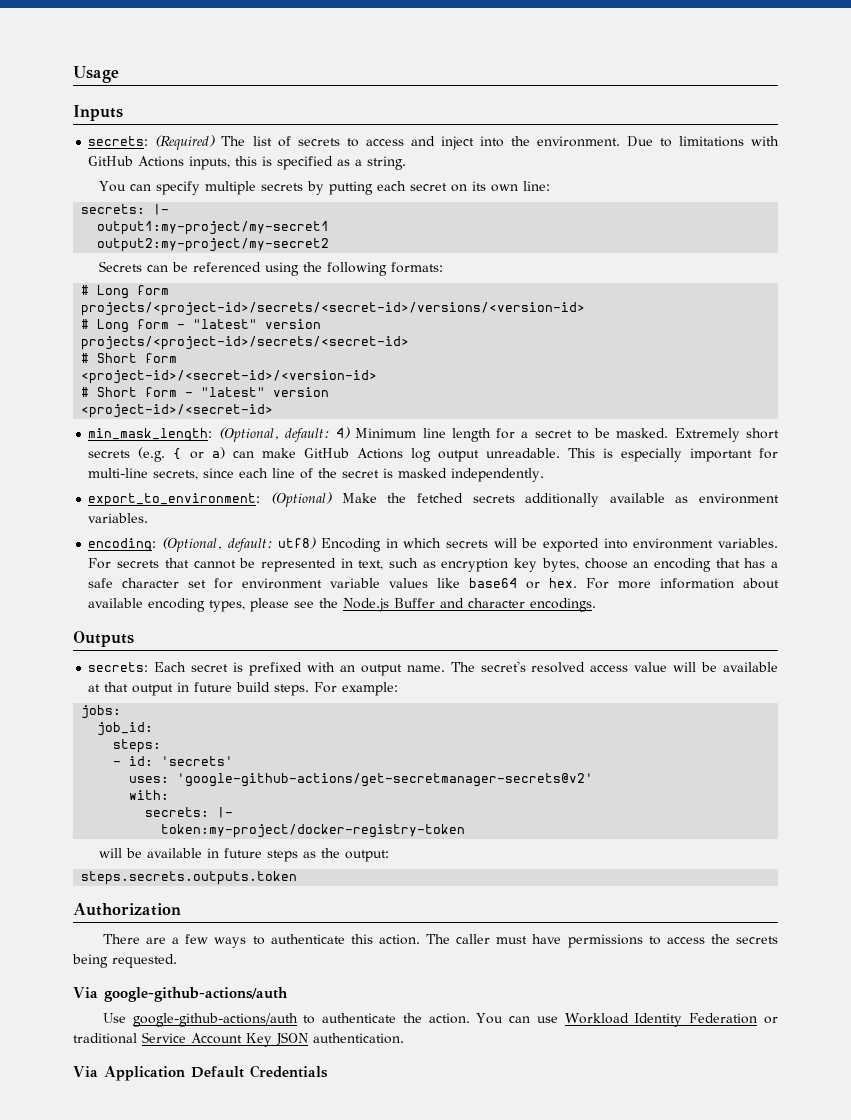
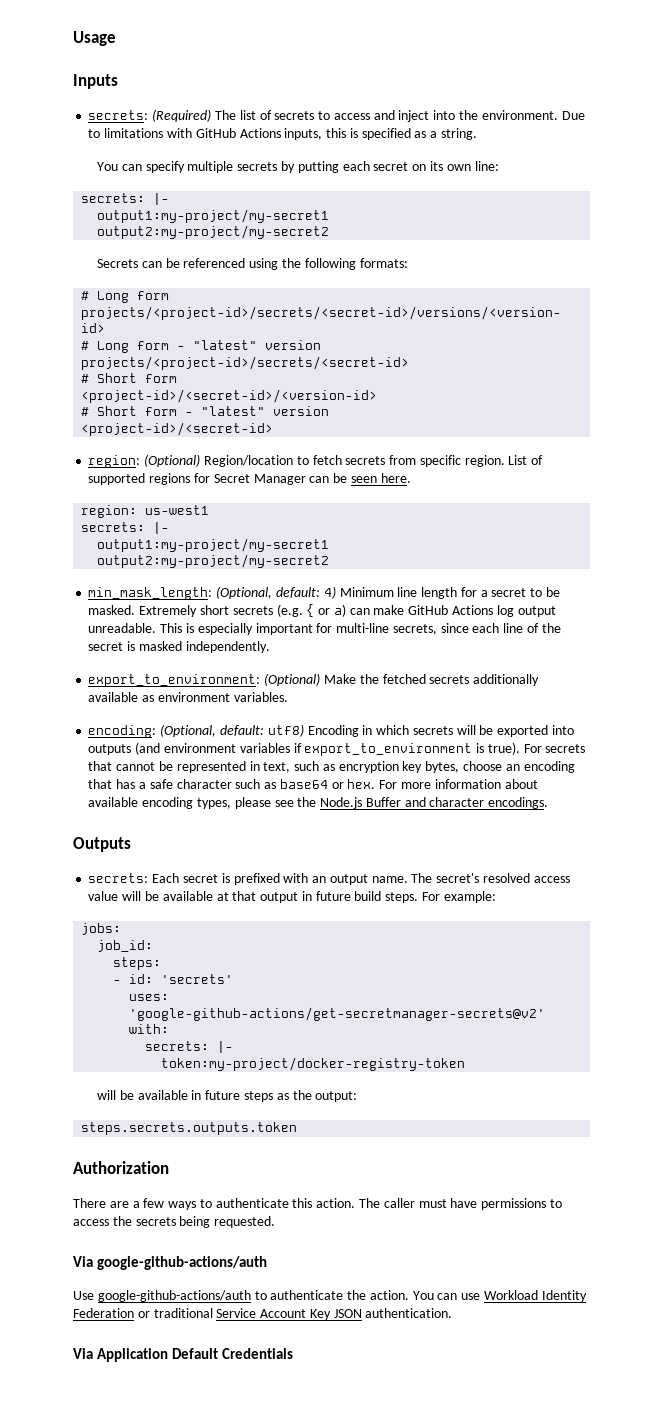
+ region: (Optional) Region/location to fetch secrets from specific region. List of supported regions for Secret Manager can be seen here.
+ region: us-west1
+ secrets: |-
+ output1:my-project/my-secret1
+ output2:my-project/my-secret2
- encoding: (Optional, default: utf8) Encoding in which secrets will be exported into environment variables.
+ encoding: (Optional, default: utf8) Encoding in which secrets will be exported into outputs (and environment variables if export_to_environment is true).
- For secrets that cannot be represented in text, such as encryption key bytes, choose an encoding that has a safe character set for environment variable values like base64 or hex.
+ For secrets that cannot be represented in text, such as encryption key bytes, choose an encoding that has a safe character such as base64 or hex.

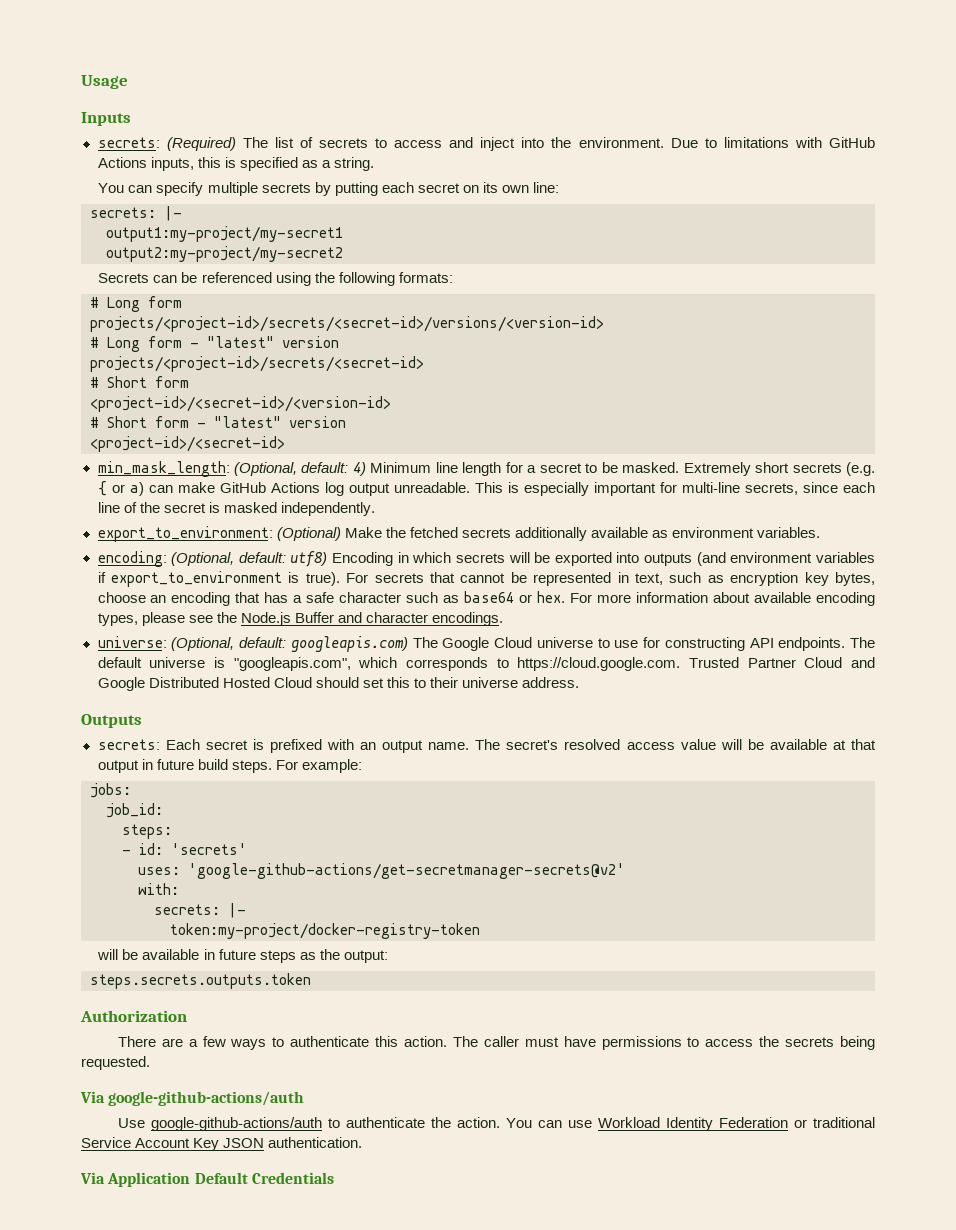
- region: (Optional) Region/location to fetch secrets from specific region. List of supported regions for Secret Manager can be seen here.
- region: us-west1
- secrets: |-
- output1:my-project/my-secret1
- output2:my-project/my-secret2
+ universe: (Optional, default: googleapis.com) The Google Cloud universe to use for constructing API endpoints. The default universe is "googleapis.com", which corresponds to https://cloud.google.com. Trusted Partner Cloud and Google Distributed Hosted Cloud should set this to their universe address.

